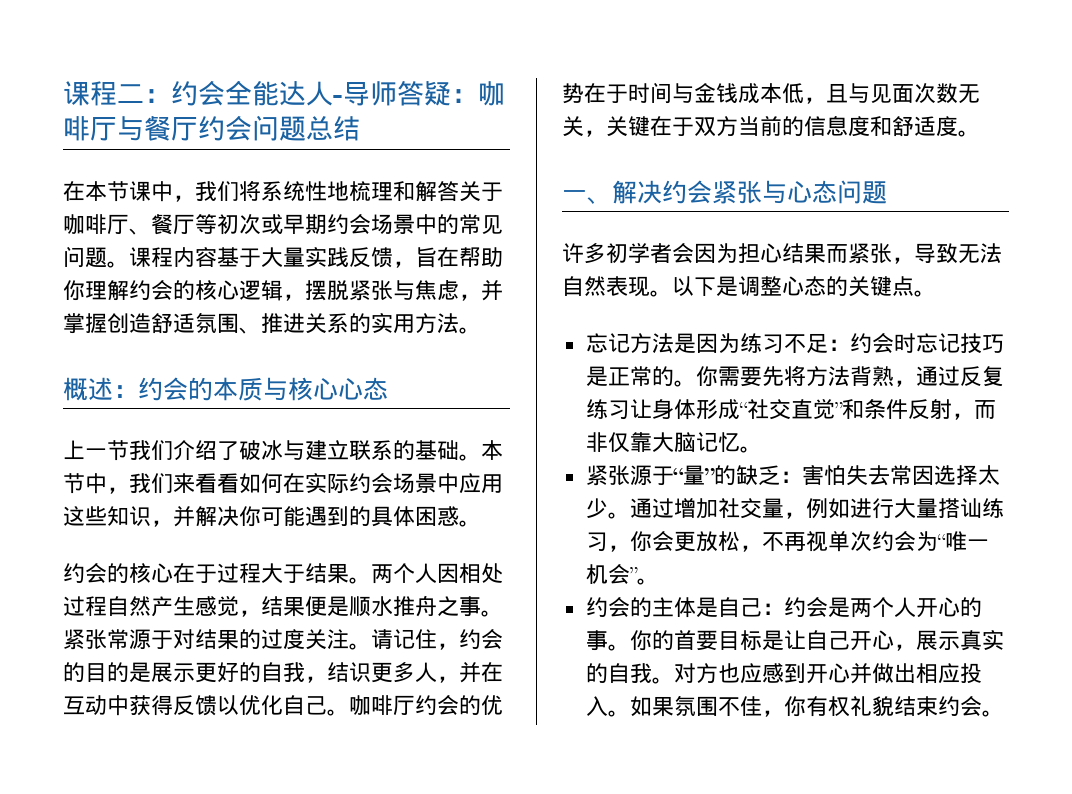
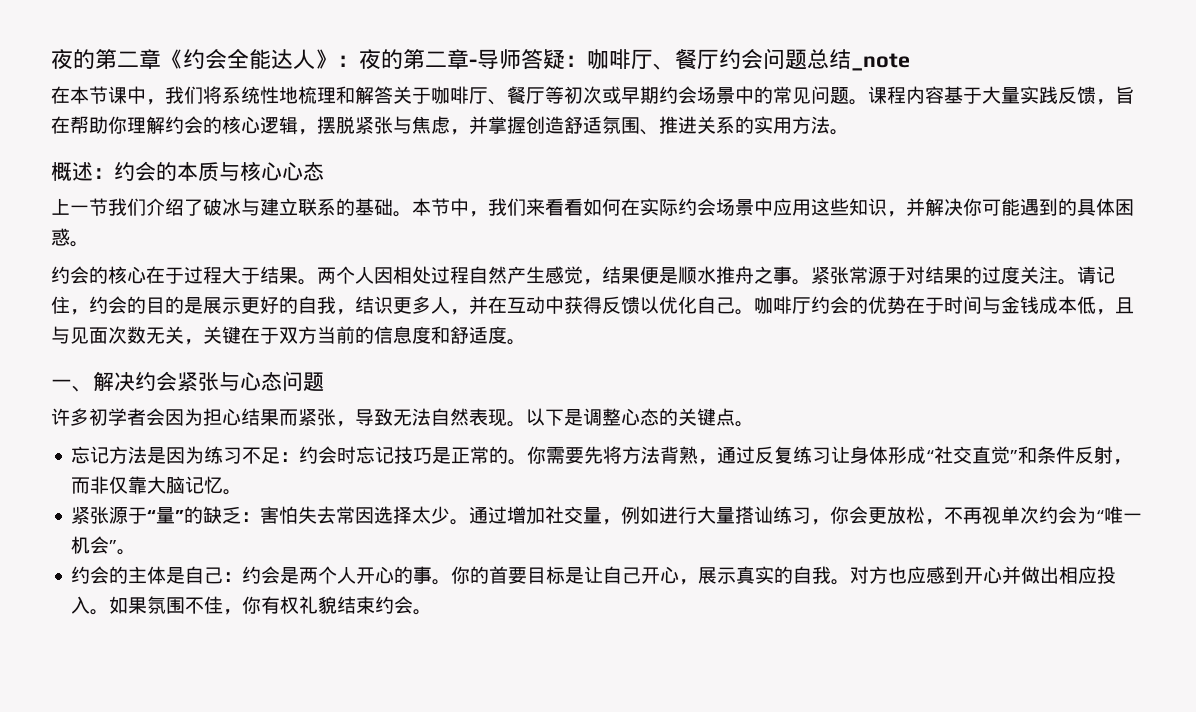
- 课程二：约会全能达人-导师答疑：咖啡厅与餐厅约会问题总结
+ 夜的第二章《约会全能达人》：夜的第二章-导师答疑：咖啡厅、餐厅约会问题总结_note

